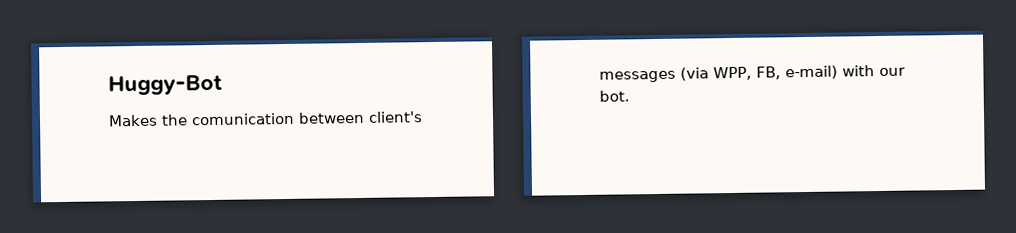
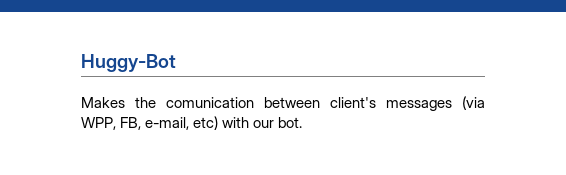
- Makes the comunication between client's messages (via WPP, FB, e-mail) with our bot.
+ Makes the comunication between client's messages (via WPP, FB, e-mail, etc) with our bot.

